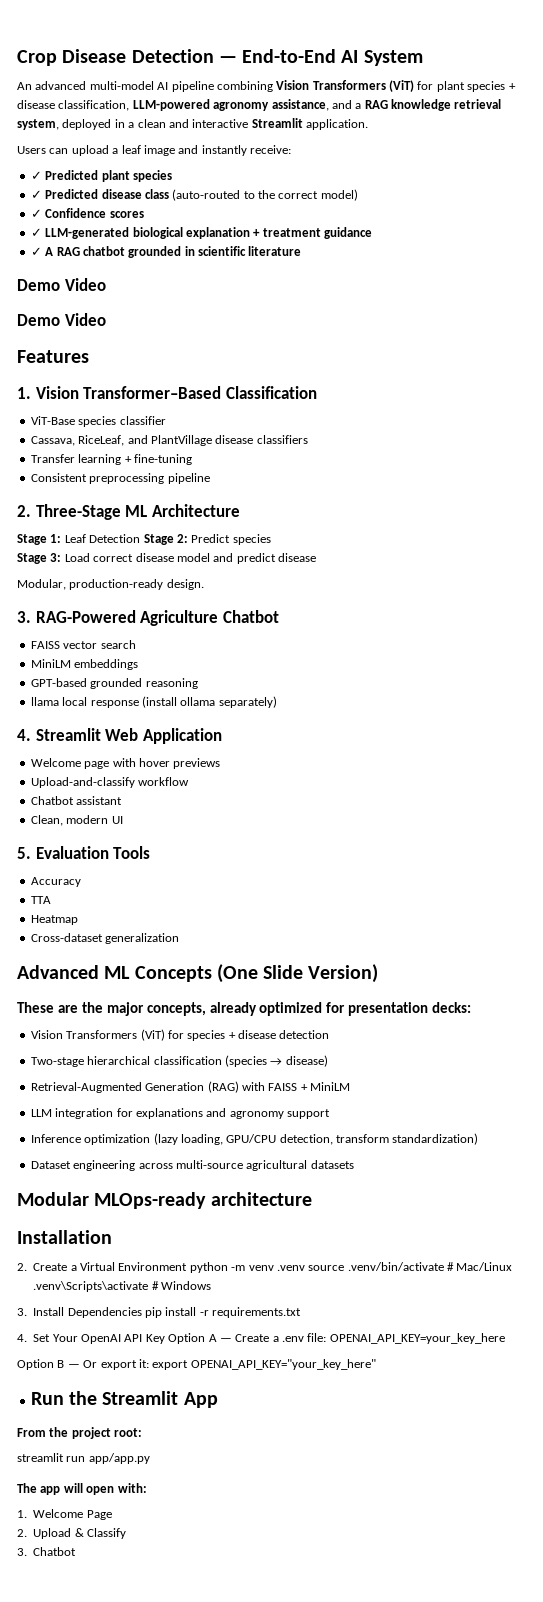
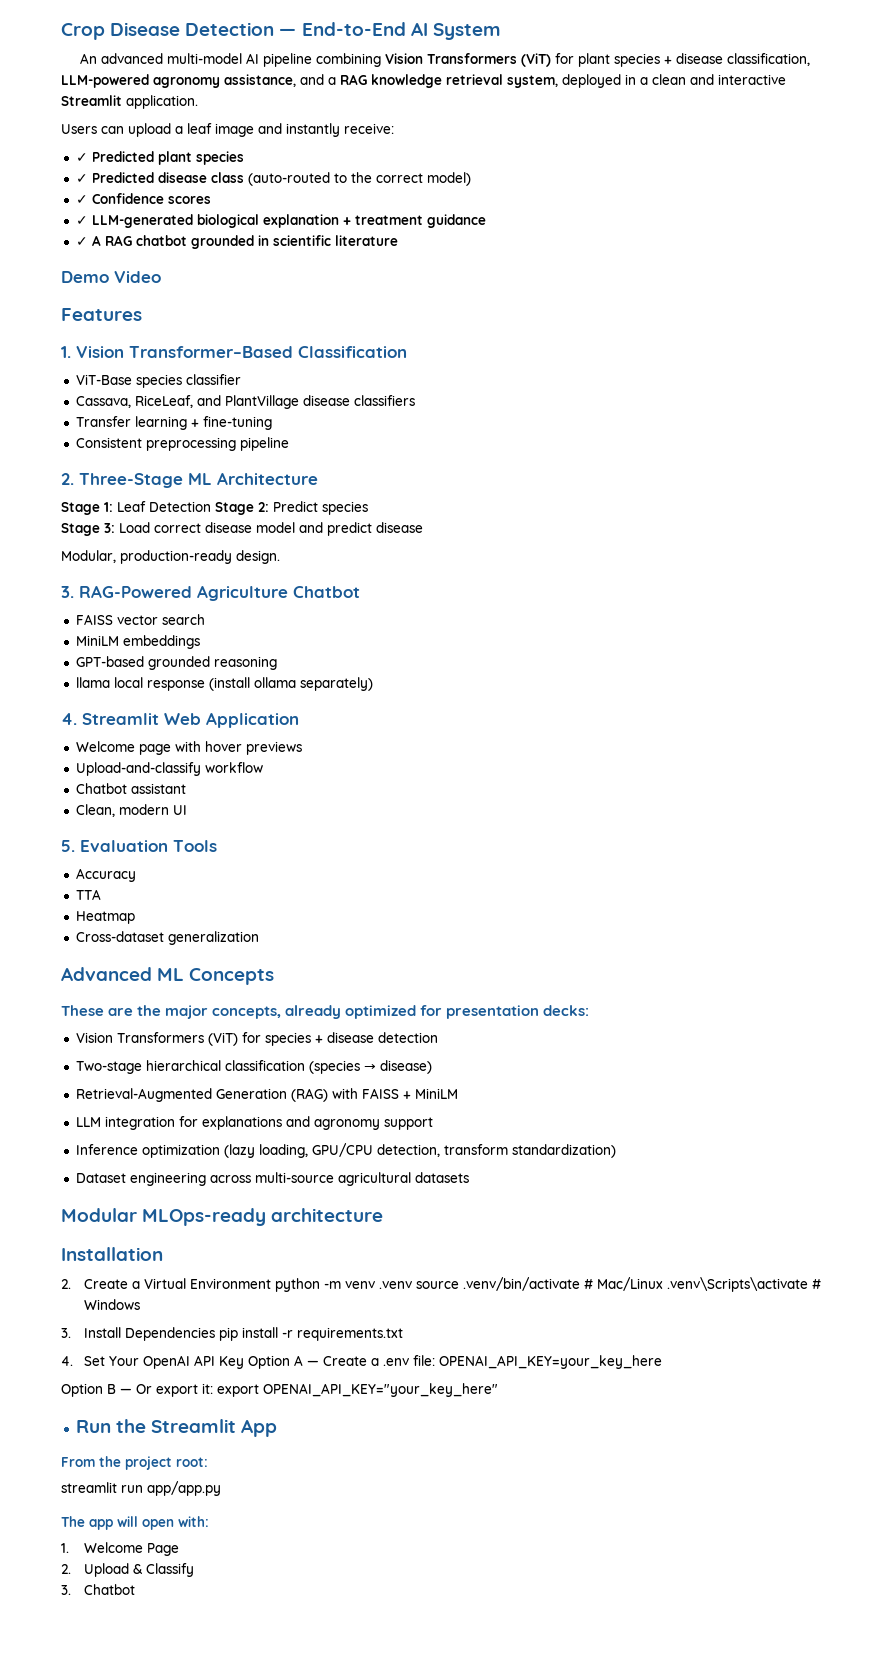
  ✓ A RAG chatbot grounded in scientific literature
- Demo Video
- Advanced ML Concepts (One Slide Version)
+ Advanced ML Concepts

